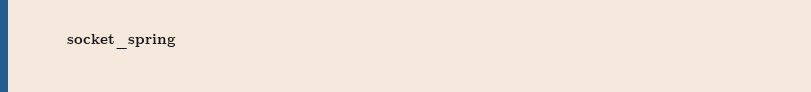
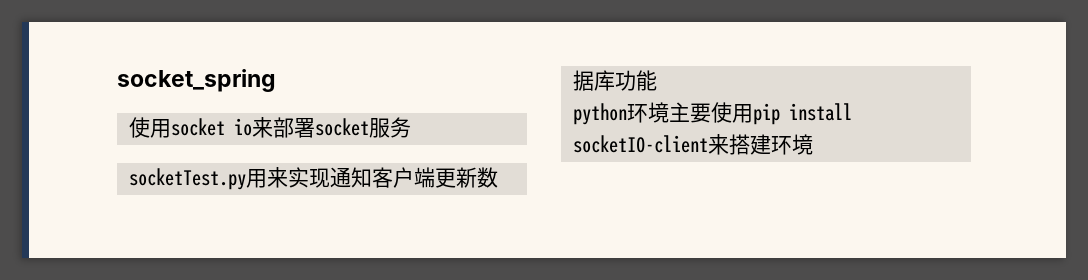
+ 使用socket io来部署socket服务
+ socketTest.py用来实现通知客户端更新数据库功能
+ python环境主要使用pip install socketIO-client来搭建环境

